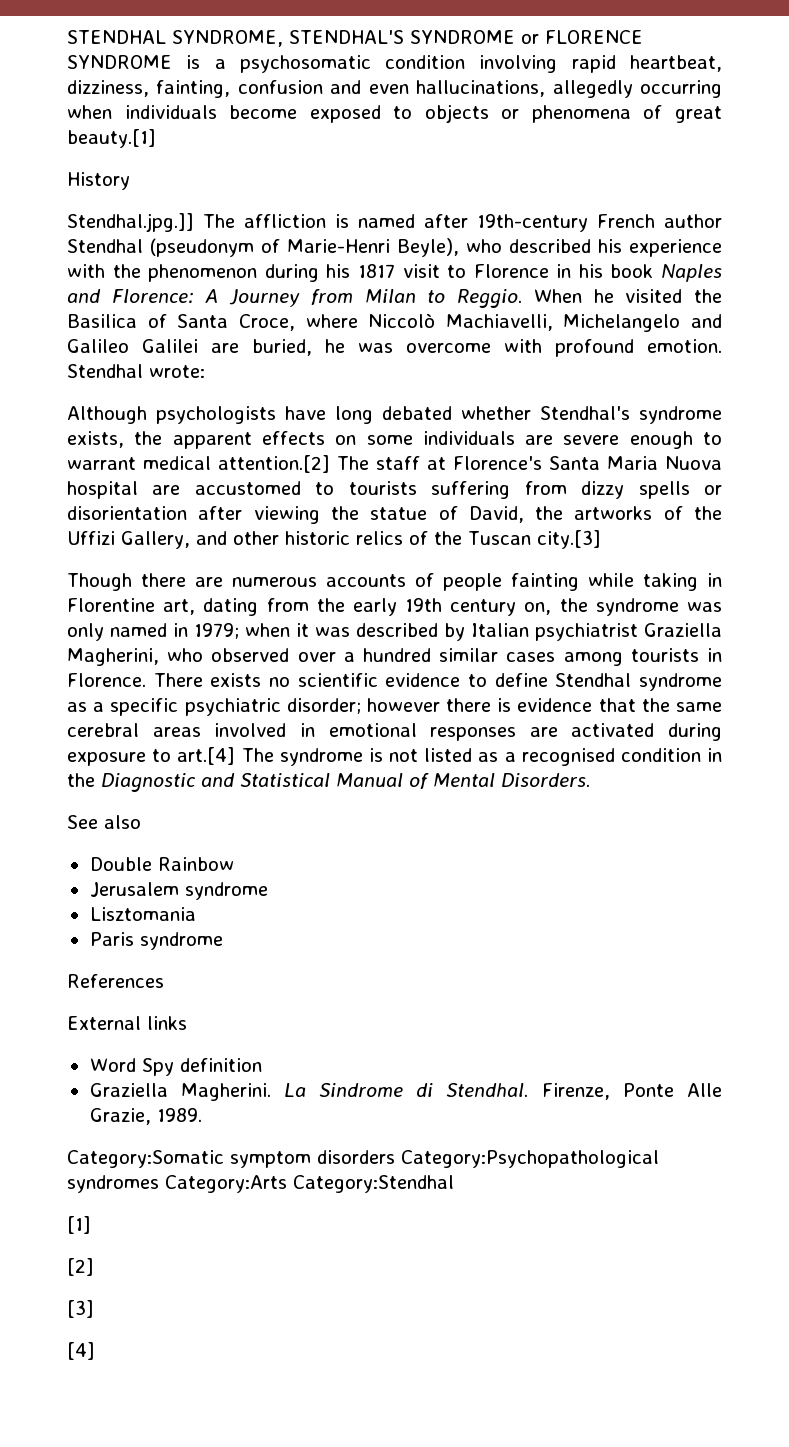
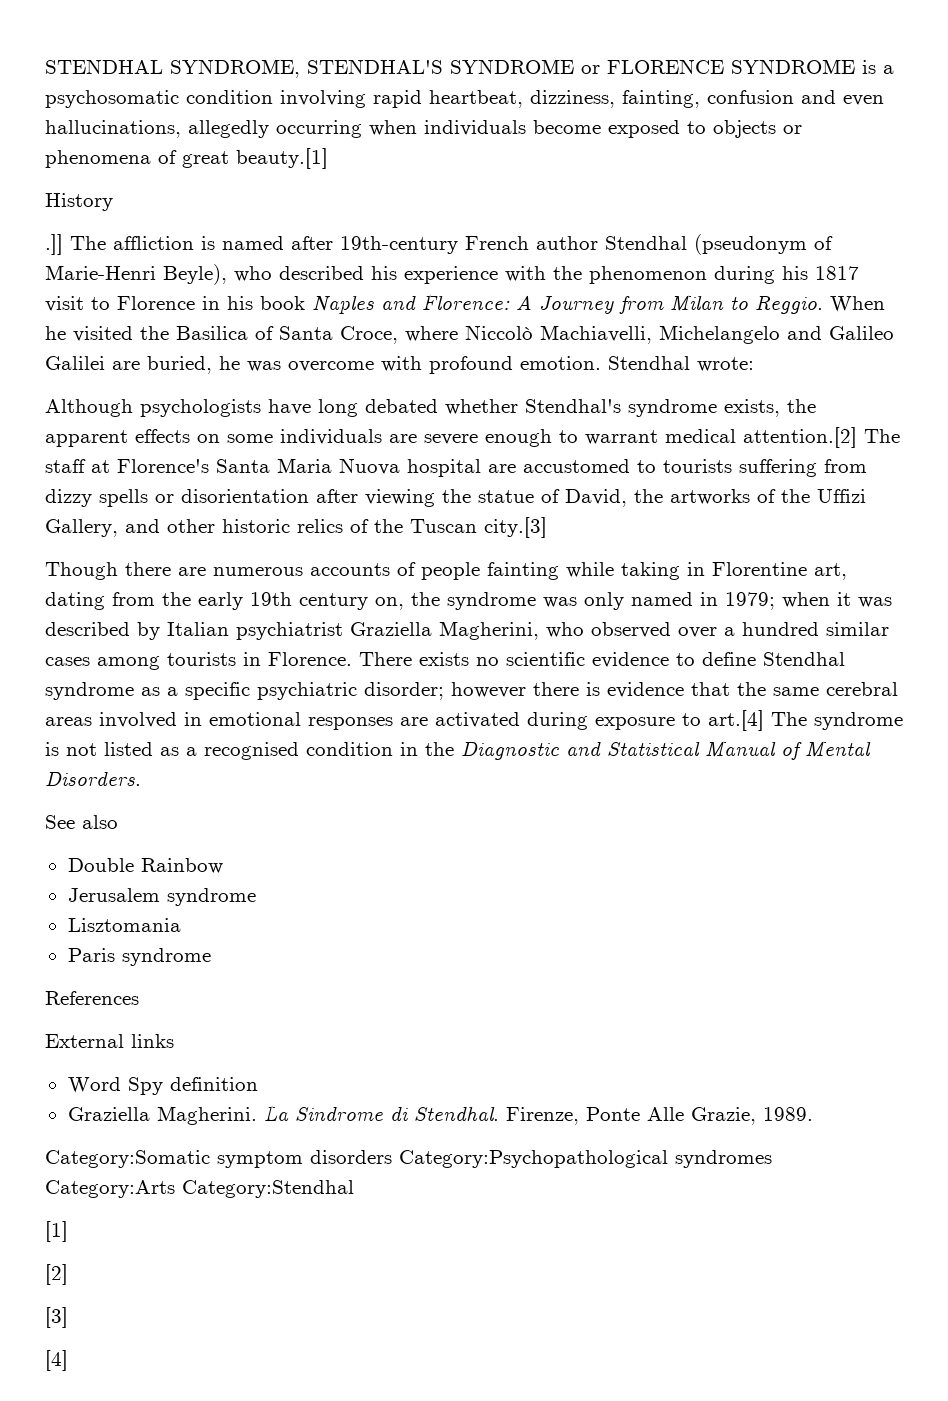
- Stendhal.jpg.]] The affliction is named after 19th-century French author Stendhal (pseudonym of Marie-Henri Beyle), who described his experience with the phenomenon during his 1817 visit to Florence in his book Naples and Florence: A Journey from Milan to Reggio.
+ .]] The affliction is named after 19th-century French author Stendhal (pseudonym of Marie-Henri Beyle), who described his experience with the phenomenon during his 1817 visit to Florence in his book Naples and Florence: A Journey from Milan to Reggio.

